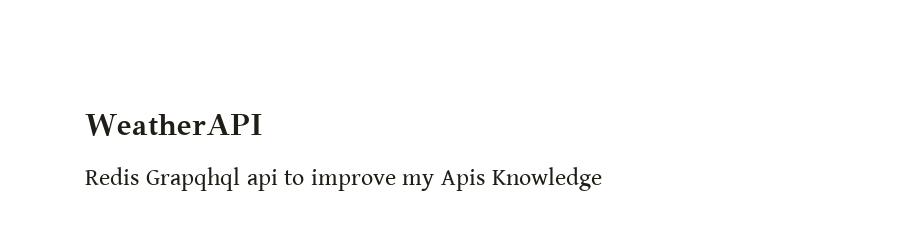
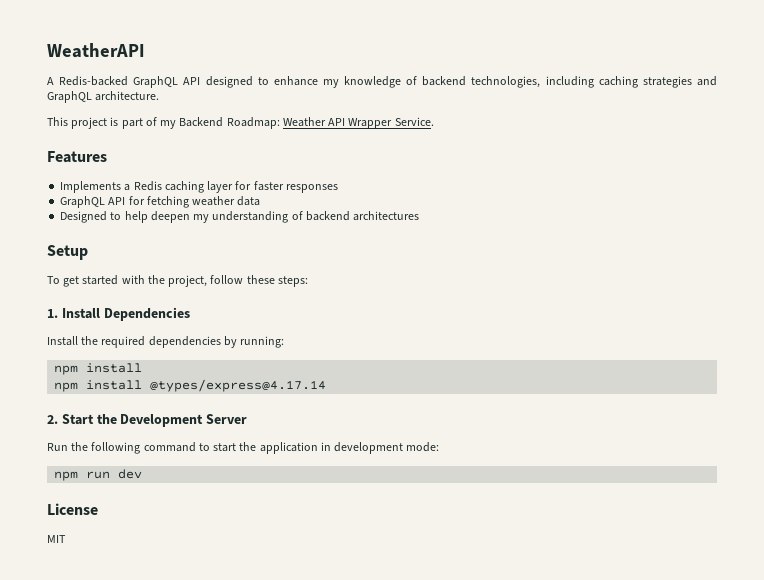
- Redis Grapqhql api to improve my Apis Knowledge
+ A Redis-backed GraphQL API designed to enhance my knowledge of backend technologies, including caching strategies and GraphQL architecture.
+ This project is part of my Backend Roadmap: Weather API Wrapper Service.
+ Features
+ Implements a Redis caching layer for faster responses
+ GraphQL API for fetching weather data
+ Designed to help deepen my understanding of backend architectures
+ Setup
+ To get started with the project, follow these steps:
+ 1. Install Dependencies
+ Install the required dependencies by running:
+ npm install
+ npm install @types/express@4.17.14
+ 2. Start the Development Server
+ Run the following command to start the application in development mode:
+ npm run dev
+ License
+ MIT

